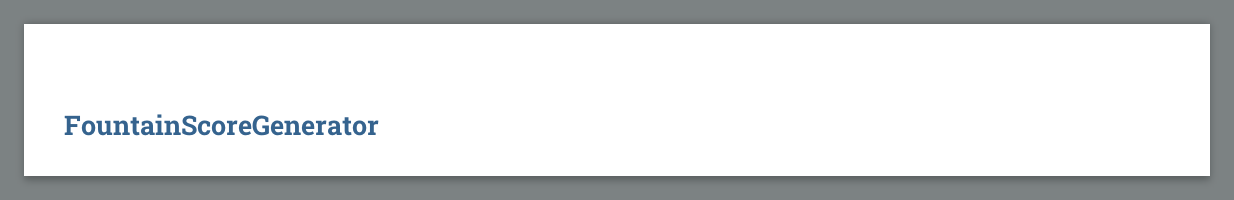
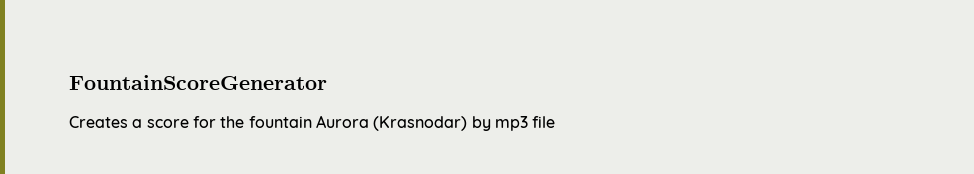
+ Creates a score for the fountain Aurora (Krasnodar) by mp3 file

